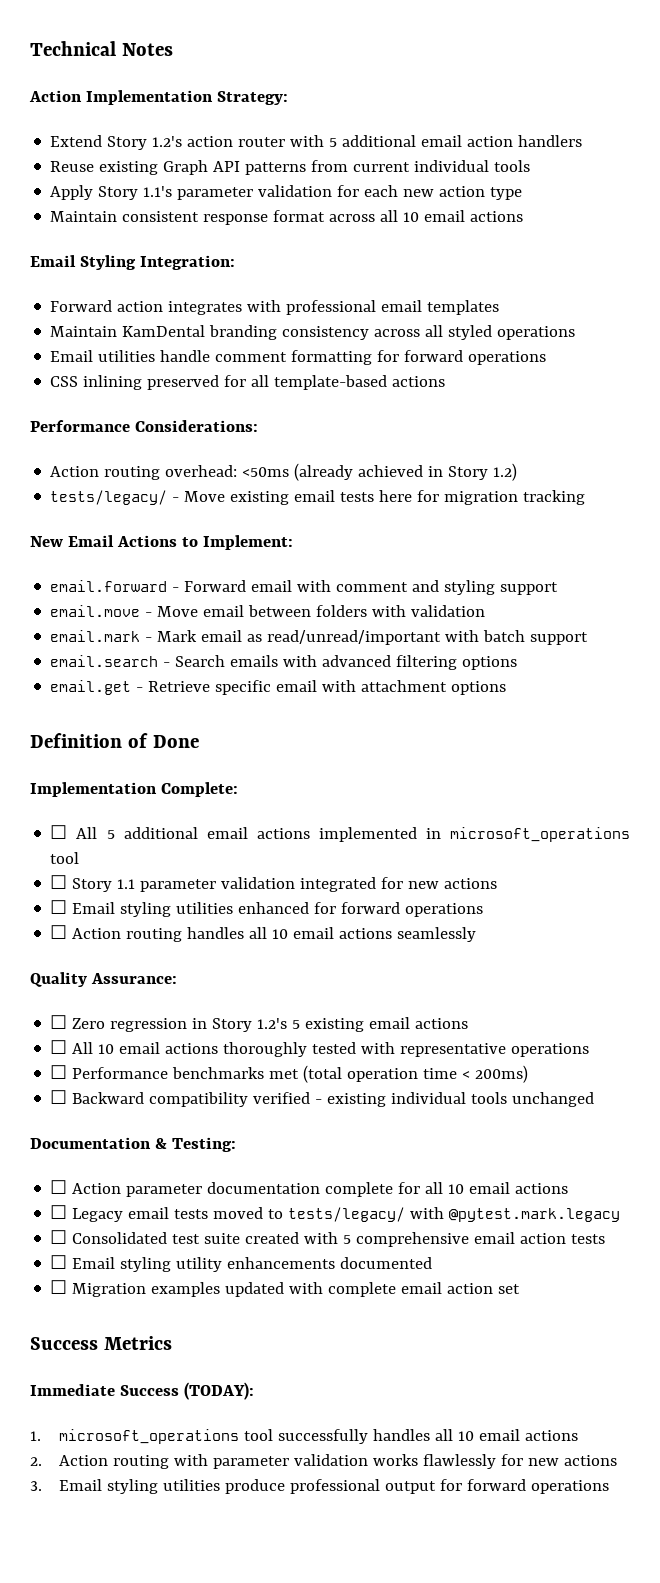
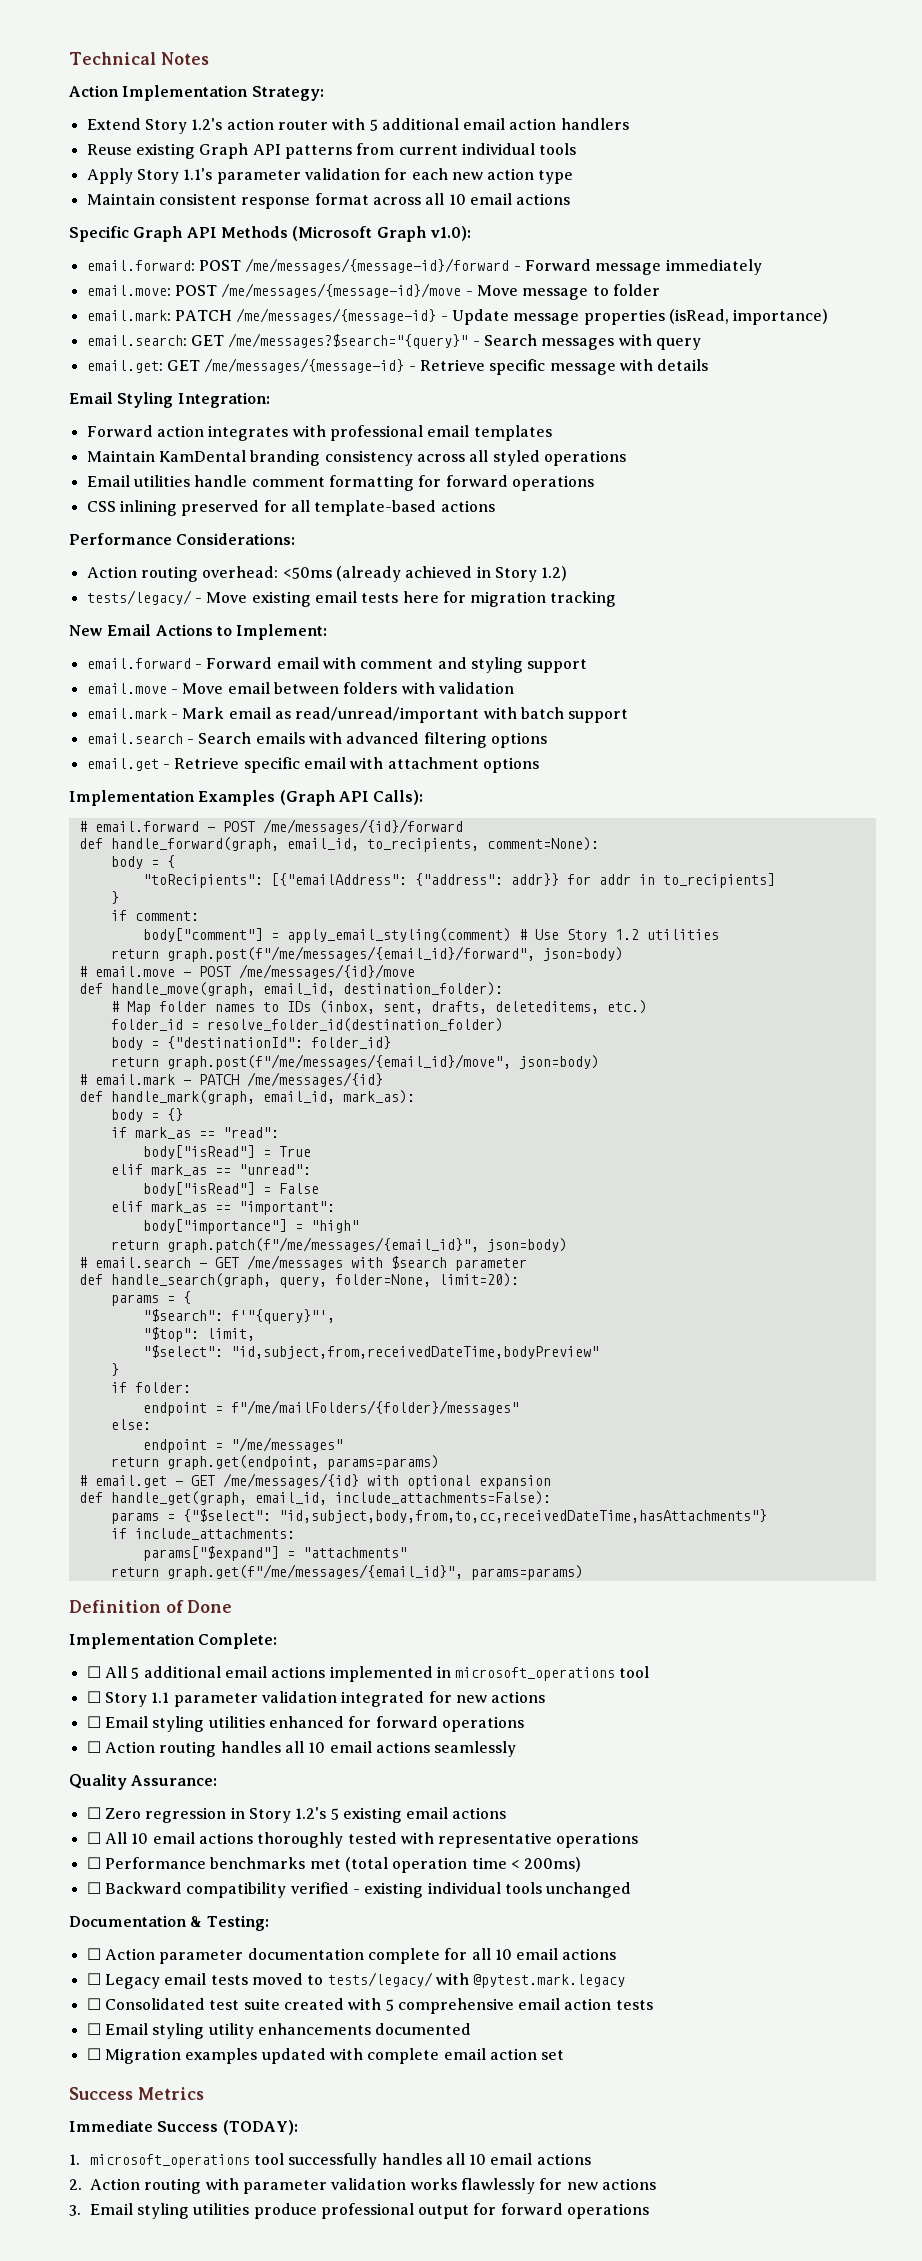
+ Specific Graph API Methods (Microsoft Graph v1.0):
+ email.forward: POST /me/messages/{message-id}/forward - Forward message immediately
+ email.move: POST /me/messages/{message-id}/move - Move message to folder
+ email.mark: PATCH /me/messages/{message-id} - Update message properties (isRead, importance)
+ email.search: GET /me/messages?$search="{query}" - Search messages with query
+ email.get: GET /me/messages/{message-id} - Retrieve specific message with details
+ Implementation Examples (Graph API Calls):
+ # email.forward - POST /me/messages/{id}/forward
+ def handle_forward(graph, email_id, to_recipients, comment=None):
+ body = {
+ "toRecipients": [{"emailAddress": {"address": addr}} for addr in to_recipients]
+ }
+ if comment:
+ body["comment"] = apply_email_styling(comment) # Use Story 1.2 utilities
+ return graph.post(f"/me/messages/{email_id}/forward", json=body)
+ # email.move - POST /me/messages/{id}/move
+ def handle_move(graph, email_id, destination_folder):
+ # Map folder names to IDs (inbox, sent, drafts, deleteditems, etc.)
+ folder_id = resolve_folder_id(destination_folder)
+ body = {"destinationId": folder_id}
+ return graph.post(f"/me/messages/{email_id}/move", json=body)
+ # email.mark - PATCH /me/messages/{id}
+ def handle_mark(graph, email_id, mark_as):
+ body = {}
+ if mark_as == "read":
+ body["isRead"] = True
+ elif mark_as == "unread":
+ body["isRead"] = False
+ elif mark_as == "important":
+ body["importance"] = "high"
+ return graph.patch(f"/me/messages/{email_id}", json=body)
+ # email.search - GET /me/messages with $search parameter
+ def handle_search(graph, query, folder=None, limit=20):
+ params = {
+ "$search": f'"{query}"',
+ "$top": limit,
+ "$select": "id,subject,from,receivedDateTime,bodyPreview"
+ }
+ if folder:
+ endpoint = f"/me/mailFolders/{folder}/messages"
+ else:
+ endpoint = "/me/messages"
+ return graph.get(endpoint, params=params)
+ # email.get - GET /me/messages/{id} with optional expansion
+ def handle_get(graph, email_id, include_attachments=False):
+ params = {"$select": "id,subject,body,from,to,cc,receivedDateTime,hasAttachments"}
+ if include_attachments:
+ params["$expand"] = "attachments"
+ return graph.get(f"/me/messages/{email_id}", params=params)

